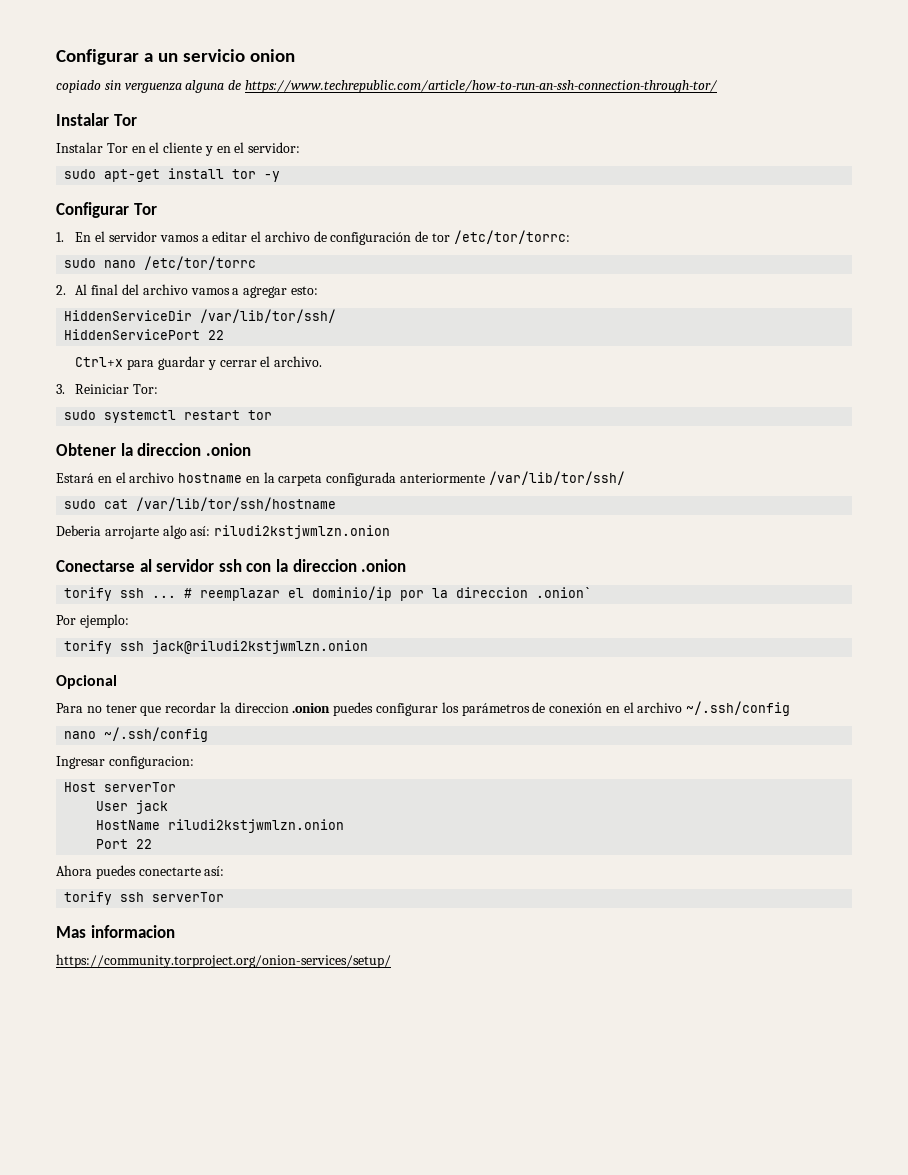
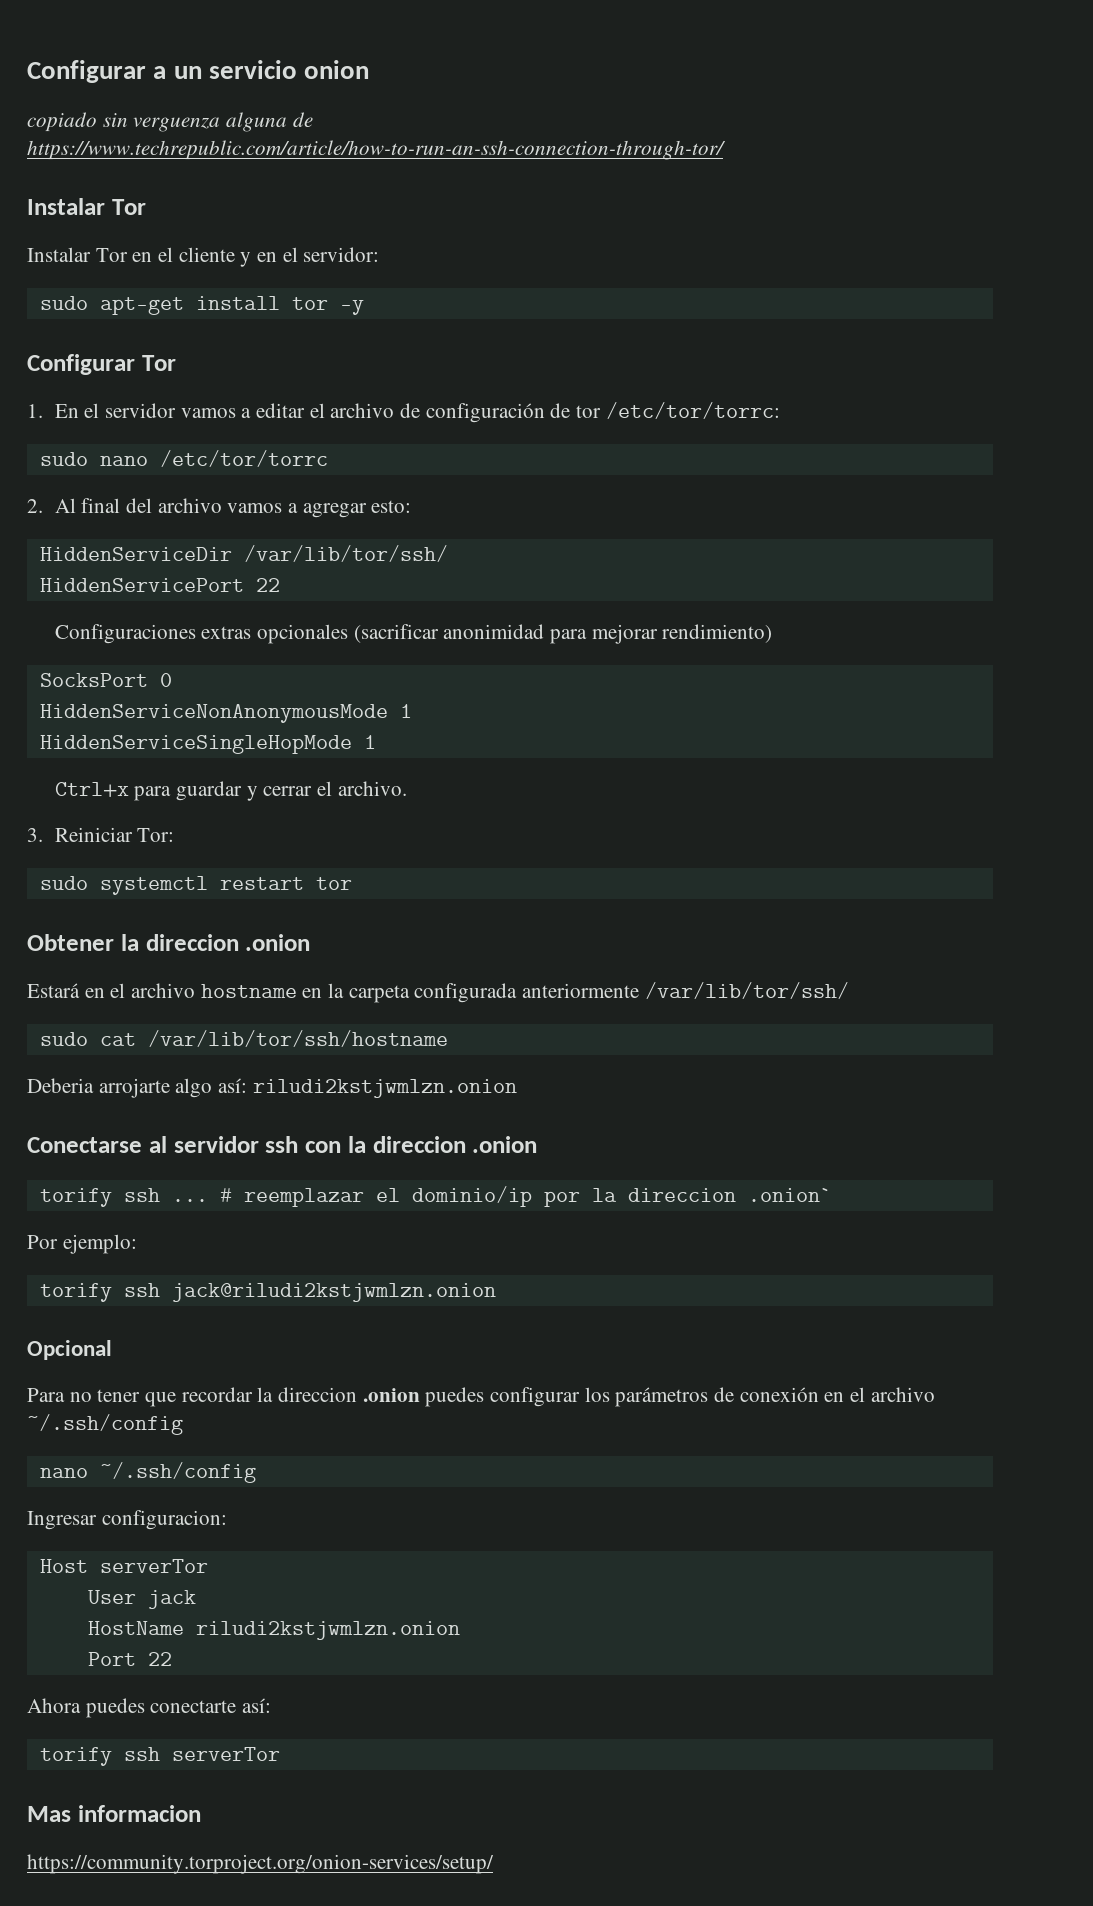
+ Configuraciones extras opcionales (sacrificar anonimidad para mejorar rendimiento)
+ SocksPort 0
+ HiddenServiceNonAnonymousMode 1
+ HiddenServiceSingleHopMode 1

